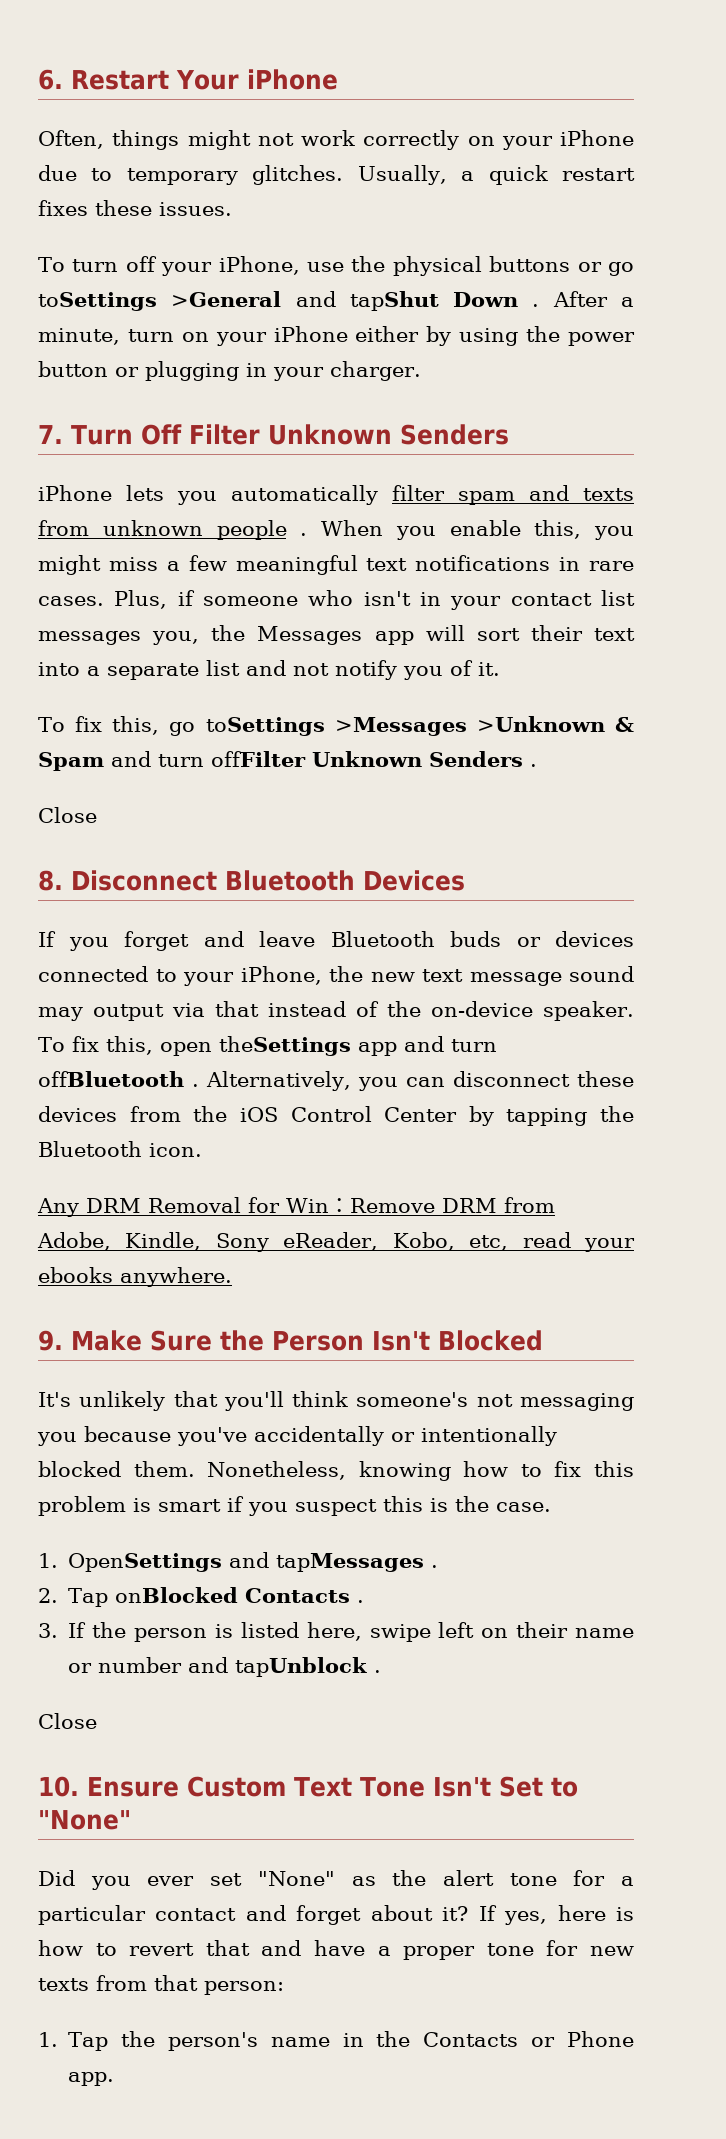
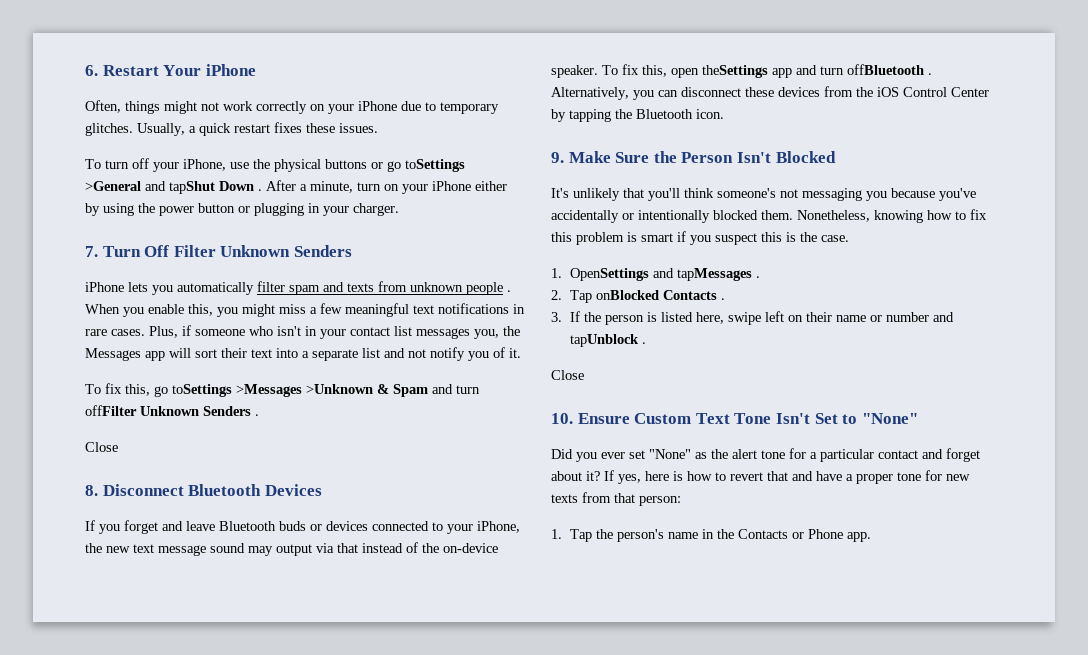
- Any DRM Removal for Win：Remove DRM from Adobe, Kindle, Sony eReader, Kobo, etc, read your ebooks anywhere.

